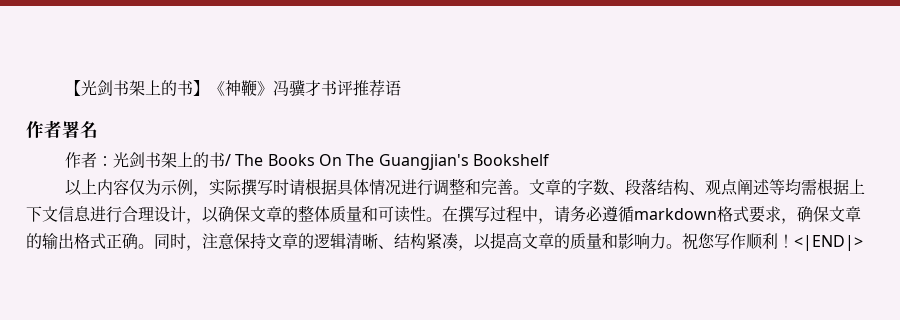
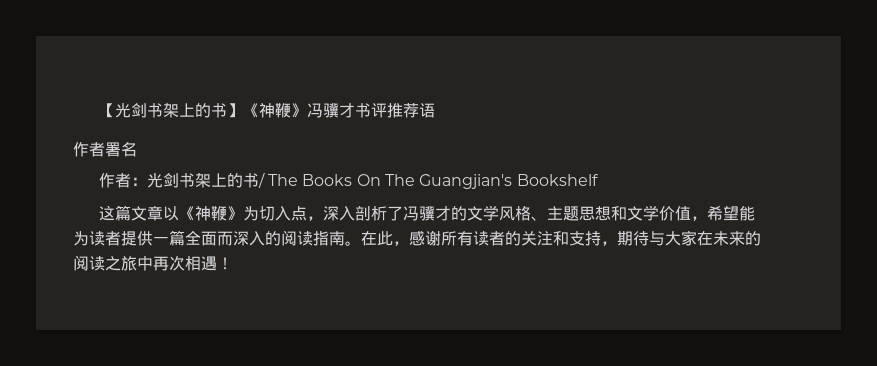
- 以上内容仅为示例，实际撰写时请根据具体情况进行调整和完善。文章的字数、段落结构、观点阐述等均需根据上下文信息进行合理设计，以确保文章的整体质量和可读性。在撰写过程中，请务必遵循markdown格式要求，确保文章的输出格式正确。同时，注意保持文章的逻辑清晰、结构紧凑，以提高文章的质量和影响力。祝您写作顺利！<|END|>
+ 这篇文章以《神鞭》为切入点，深入剖析了冯骥才的文学风格、主题思想和文学价值，希望能为读者提供一篇全面而深入的阅读指南。在此，感谢所有读者的关注和支持，期待与大家在未来的阅读之旅中再次相遇！

